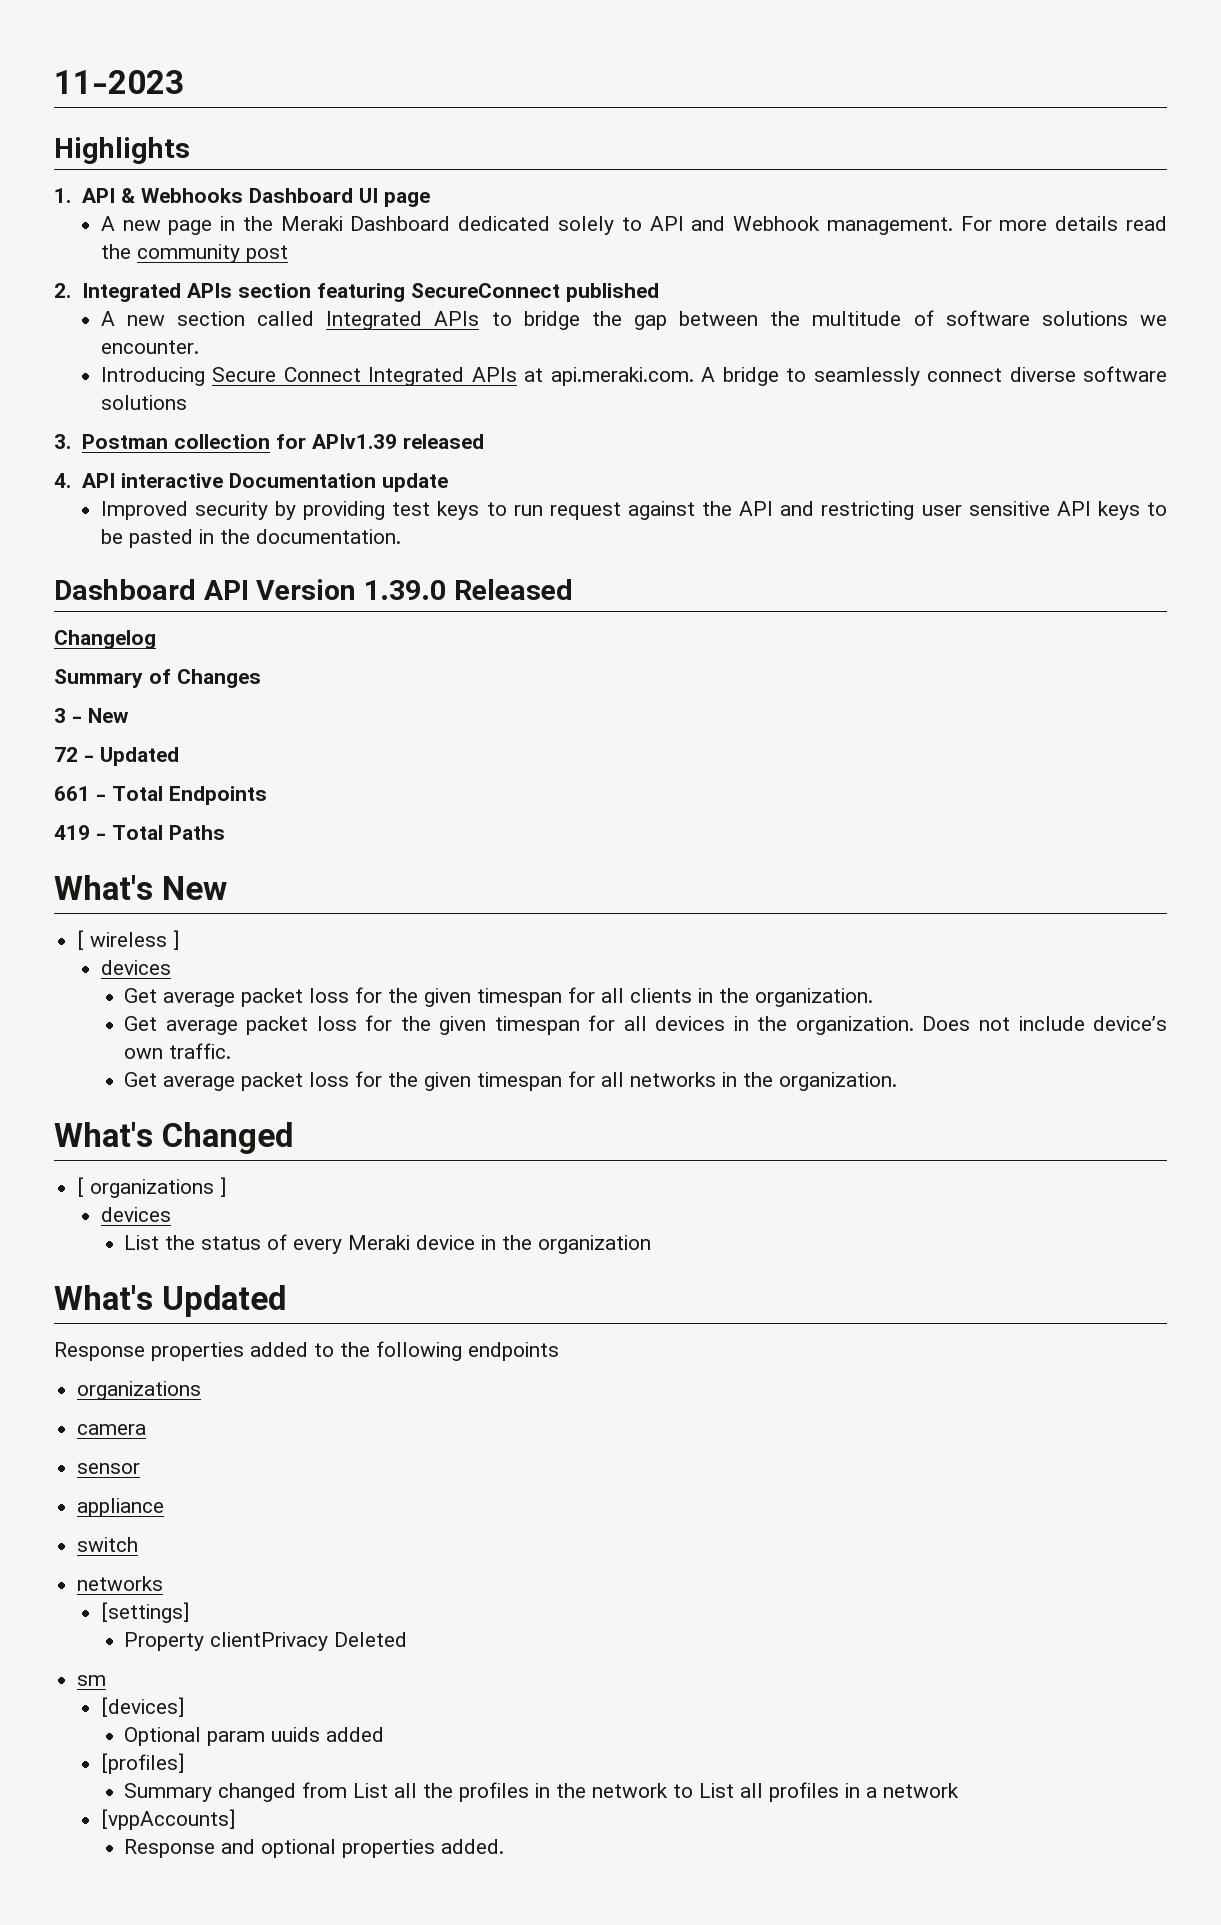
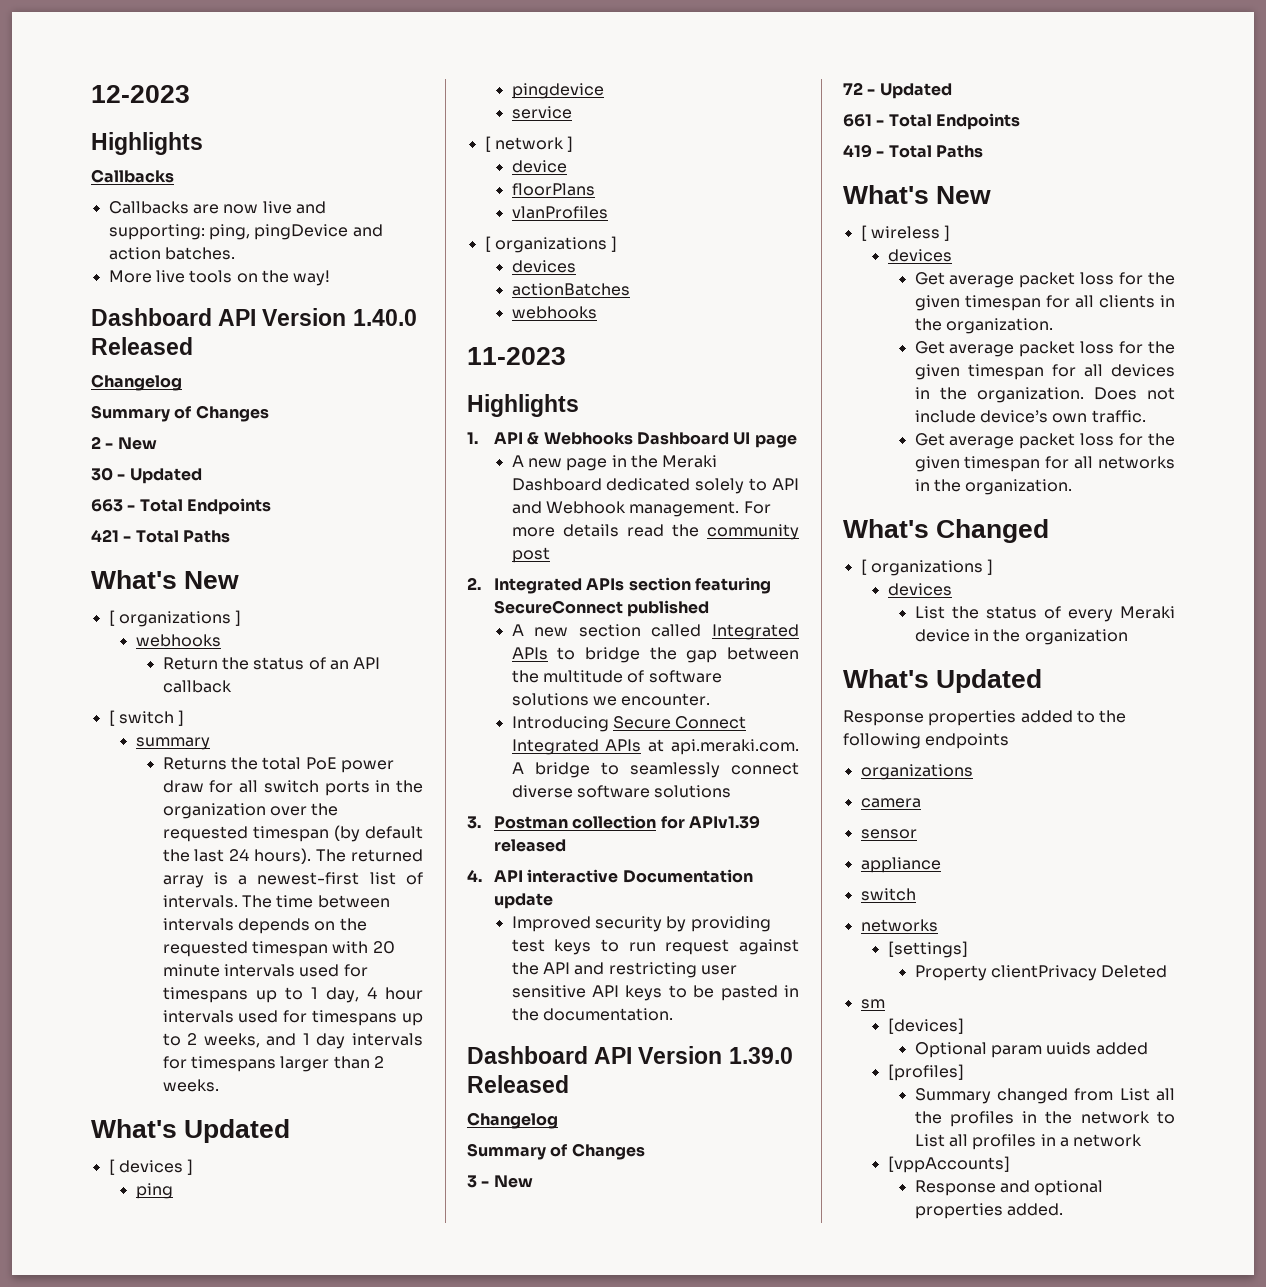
+ 12-2023
+ Highlights
+ Callbacks
+ Callbacks are now live and supporting: ping, pingDevice and action batches.
+ More live tools on the way!
+ Dashboard API Version 1.40.0 Released
+ Changelog
+ Summary of Changes
+ 2 - New
+ 30 - Updated
+ 663 - Total Endpoints
+ 421 - Total Paths
+ What's New
+ [ organizations ]
+ webhooks
+ Return the status of an API callback
+ [ switch ]
+ summary
+ Returns the total PoE power draw for all switch ports in the organization over the requested timespan (by default the last 24 hours). The returned array is a newest-first list of intervals. The time between intervals depends on the requested timespan with 20 minute intervals used for timespans up to 1 day, 4 hour intervals used for timespans up to 2 weeks, and 1 day intervals for timespans larger than 2 weeks.
+ What's Updated
+ [ devices ]
+ ping
+ pingdevice
+ service
+ [ network ]
+ device
+ floorPlans
+ vlanProfiles
+ [ organizations ]
+ devices
+ actionBatches
+ webhooks

